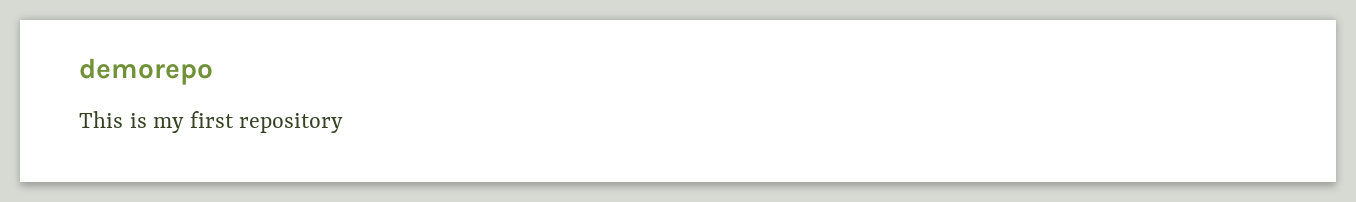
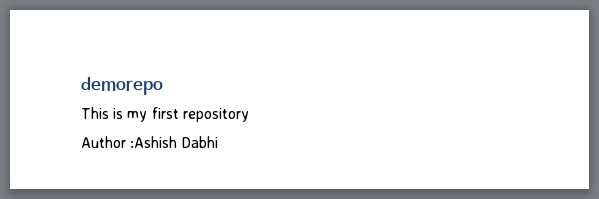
+ Author :Ashish Dabhi

